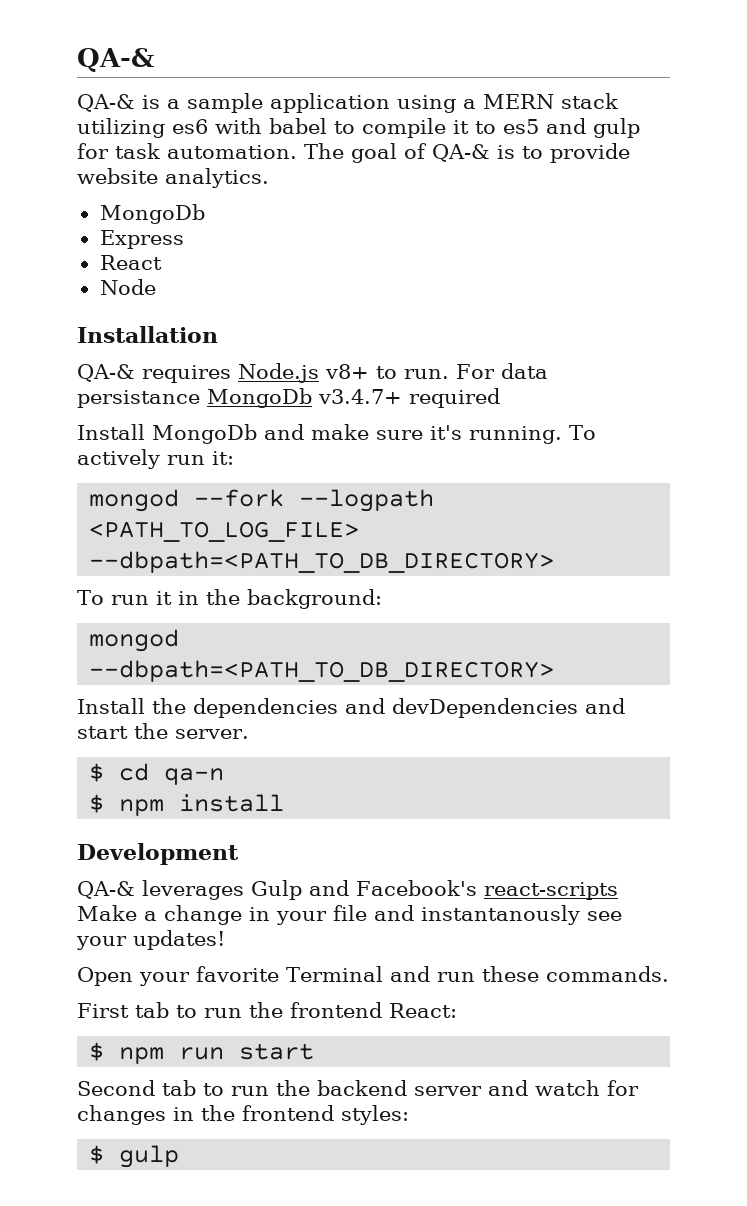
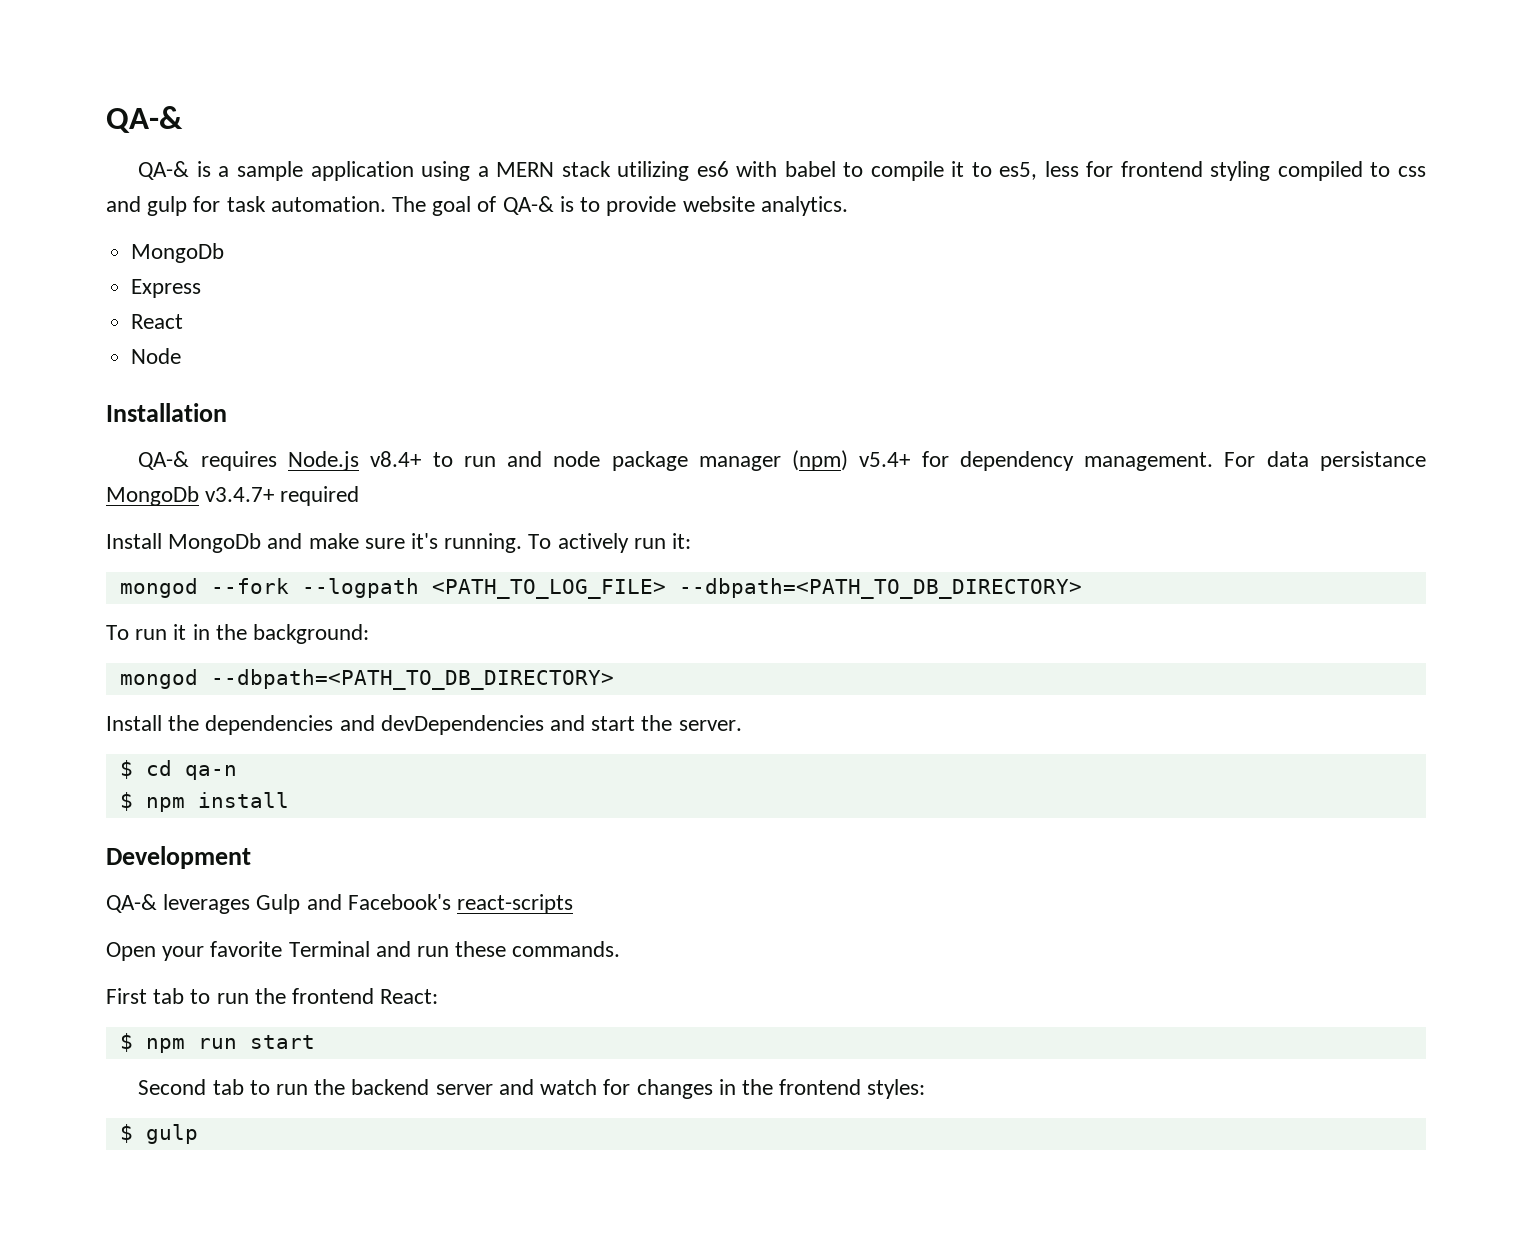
- QA-& is a sample application using a MERN stack utilizing es6 with babel to compile it to es5 and gulp for task automation.
+ QA-& is a sample application using a MERN stack utilizing es6 with babel to compile it to es5, less for frontend styling compiled to css and gulp for task automation.
- QA-& requires Node.js v8+ to run.
+ QA-& requires Node.js v8.4+ to run and node package manager (npm) v5.4+ for dependency management.
- QA-& leverages Gulp and Facebook's react-scripts Make a change in your file and instantanously see your updates!
+ QA-& leverages Gulp and Facebook's react-scripts

